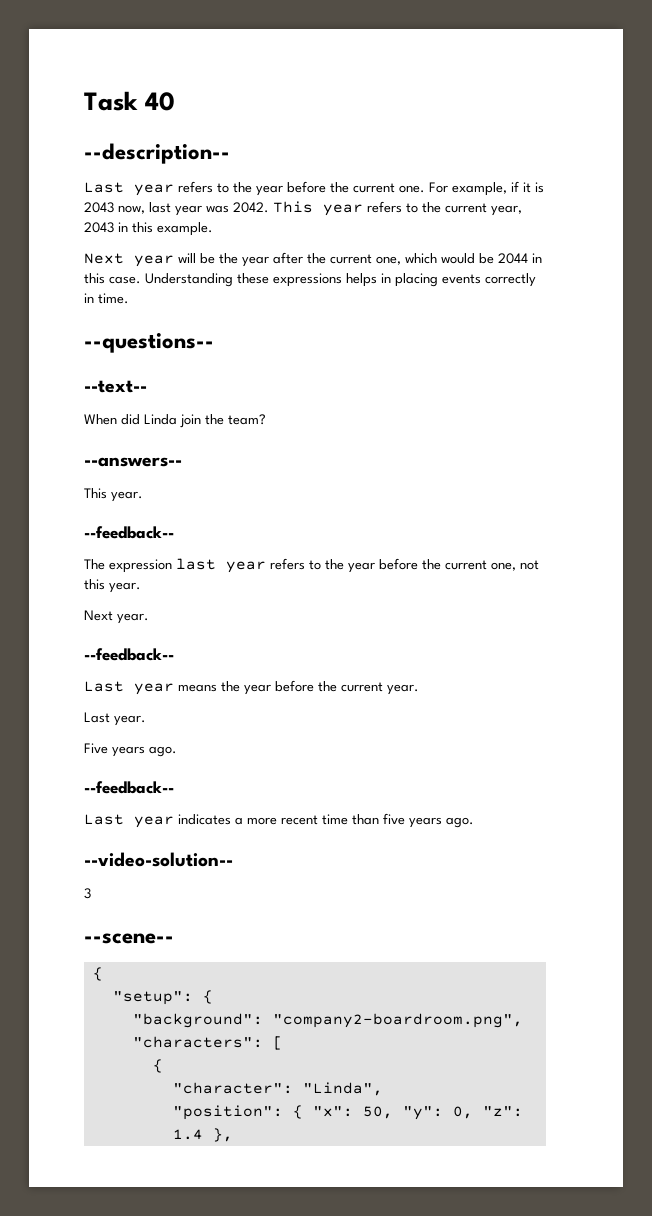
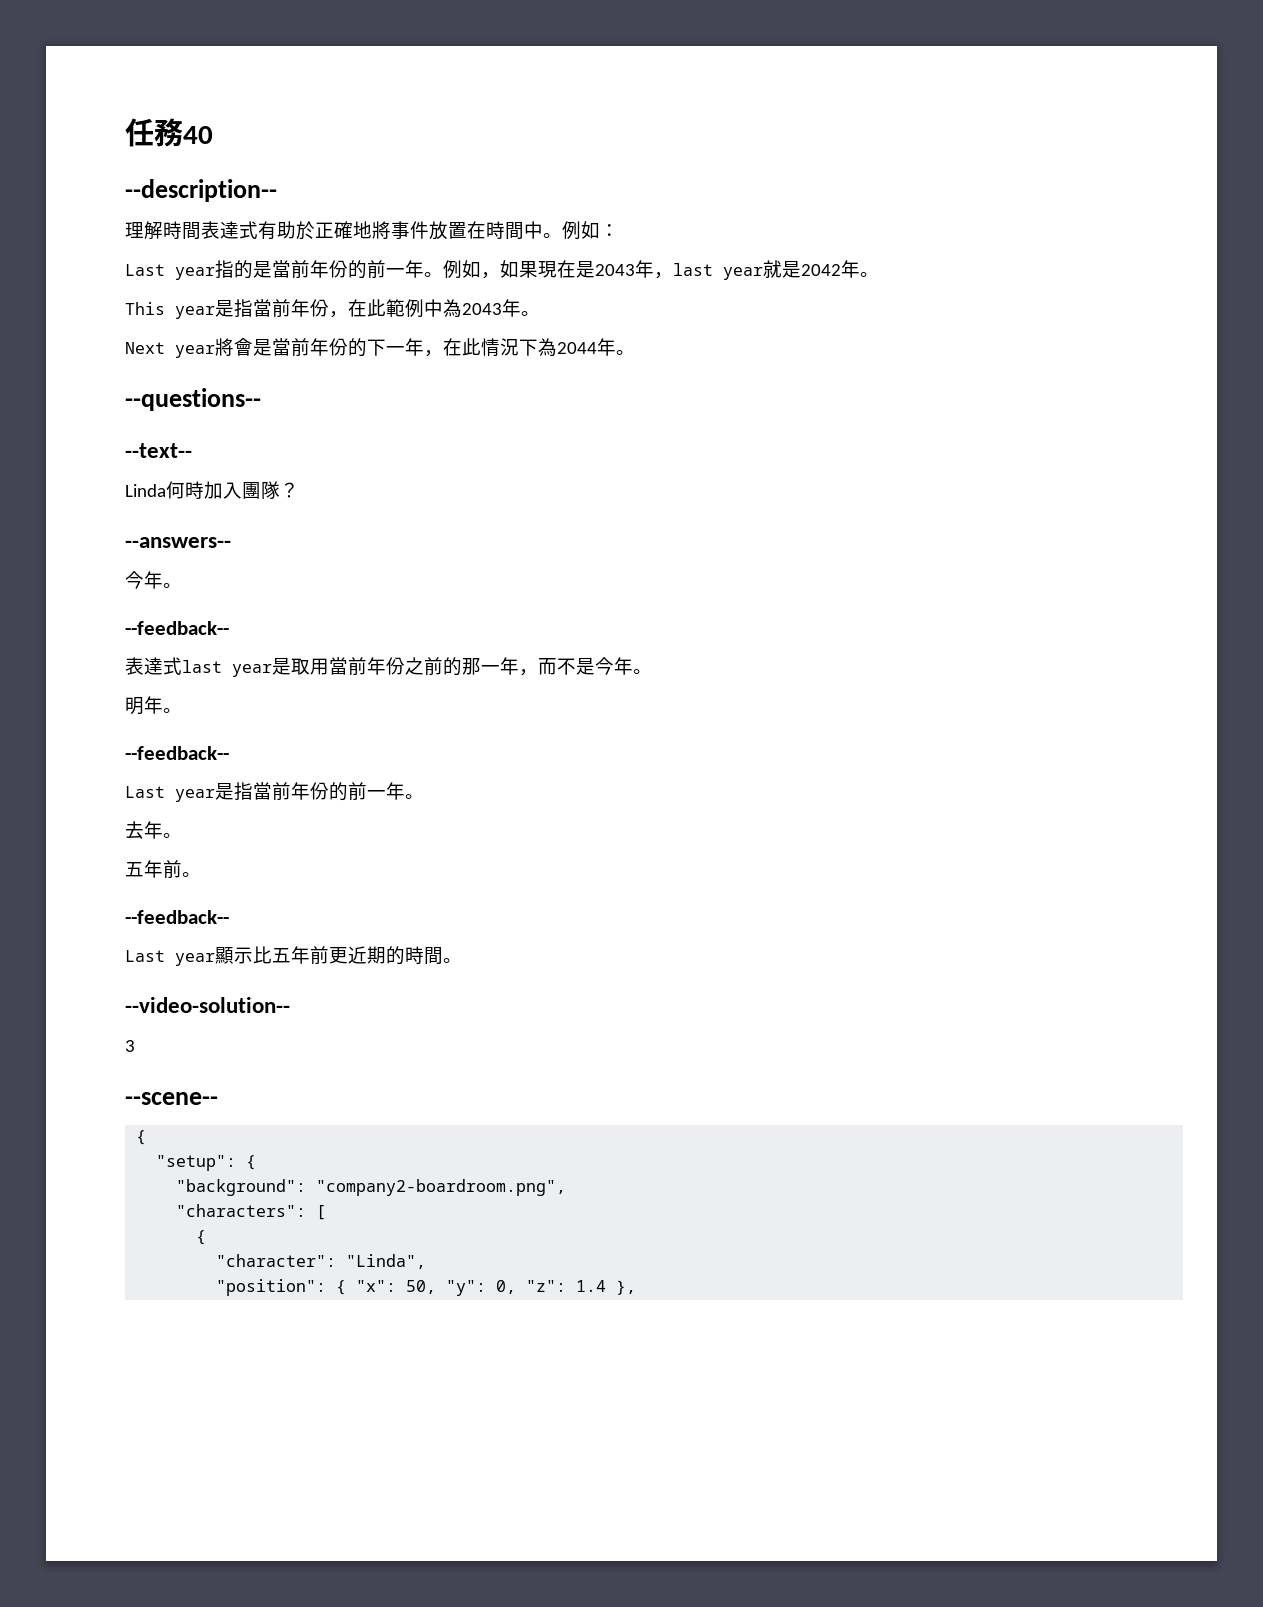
- Task 40
+ 任務40
- Last year refers to the year before the current one. For example, if it is 2043 now, last year was 2042. This year refers to the current year, 2043 in this example.
- Next year will be the year after the current one, which would be 2044 in this case. Understanding these expressions helps in placing events correctly in time.
+ 理解時間表達式有助於正確地將事件放置在時間中。例如：
+ Last year指的是當前年份的前一年。例如，如果現在是2043年，last year就是2042年。
+ This year是指當前年份，在此範例中為2043年。
+ Next year將會是當前年份的下一年，在此情況下為2044年。
  --questions--
  --text--
- When did Linda join the team?
+ Linda何時加入團隊？
  --answers--
- This year.
+ 今年。
  --feedback--
- The expression last year refers to the year before the current one, not this year.
- Next year.
+ 表達式last year是取用當前年份之前的那一年，而不是今年。
+ 明年。
  --feedback--
- Last year means the year before the current year.
- Last year.
- Five years ago.
+ Last year是指當前年份的前一年。
+ 去年。
+ 五年前。
  --feedback--
- Last year indicates a more recent time than five years ago.
+ Last year顯示比五年前更近期的時間。

